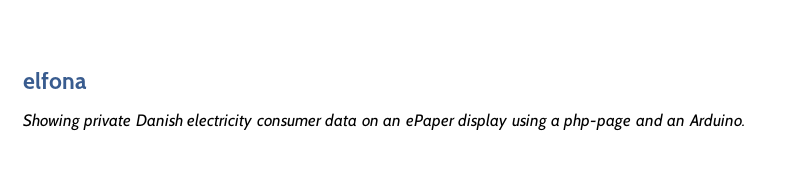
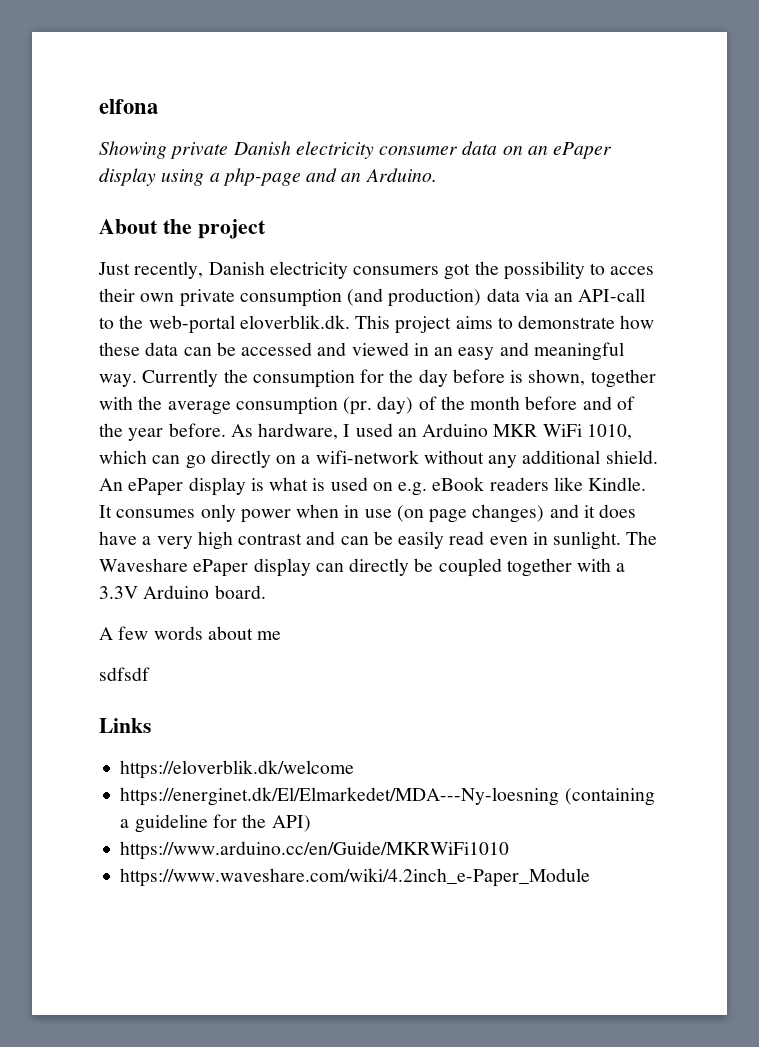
+ About the project
+ Just recently, Danish electricity consumers got the possibility to acces their own private consumption (and production) data via an API-call to the web-portal eloverblik.dk. This project aims to demonstrate how these data can be accessed and viewed in an easy and meaningful way. Currently the consumption for the day before is shown, together with the average consumption (pr. day) of the month before and of the year before. As hardware, I used an Arduino MKR WiFi 1010, which can go directly on a wifi-network without any additional shield. An ePaper display is what is used on e.g. eBook readers like Kindle. It consumes only power when in use (on page changes) and it does have a very high contrast and can be easily read even in sunlight. The Waveshare ePaper display can directly be coupled together with a 3.3V Arduino board.
+ A few words about me
+ sdfsdf
+ Links
+ https://eloverblik.dk/welcome
+ https://energinet.dk/El/Elmarkedet/MDA---Ny-loesning (containing a guideline for the API)
+ https://www.arduino.cc/en/Guide/MKRWiFi1010
+ https://www.waveshare.com/wiki/4.2inch_e-Paper_Module

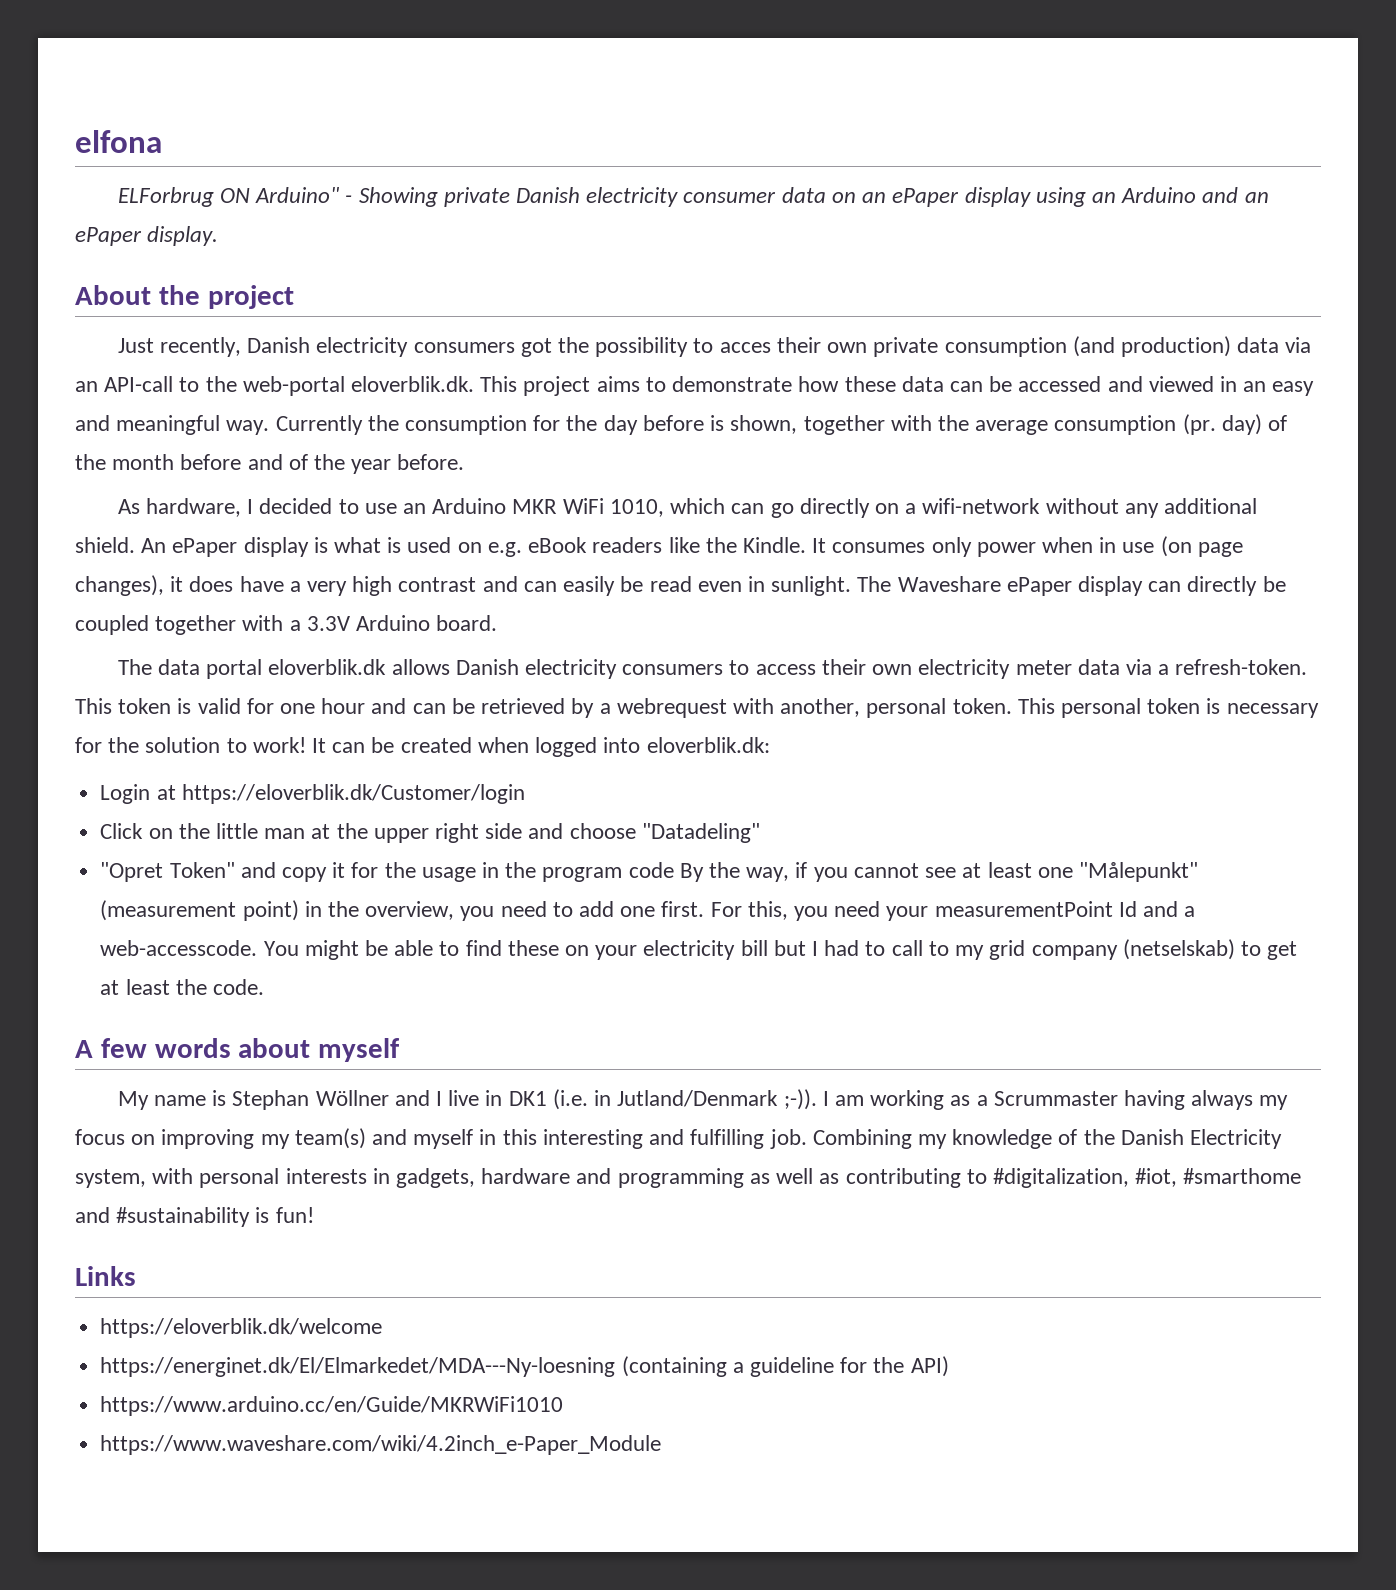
- Showing private Danish electricity consumer data on an ePaper display using a php-page and an Arduino.
+ ELForbrug ON Arduino" - Showing private Danish electricity consumer data on an ePaper display using an Arduino and an ePaper display.
- Currently the consumption for the day before is shown, together with the average consumption (pr. day) of the month before and of the year before. As hardware, I used an Arduino MKR WiFi 1010, which can go directly on a wifi-network without any additional shield.
+ Currently the consumption for the day before is shown, together with the average consumption (pr. day) of the month before and of the year before.
+ As hardware, I decided to use an Arduino MKR WiFi 1010, which can go directly on a wifi-network without any additional shield.
- An ePaper display is what is used on e.g. eBook readers like Kindle.
+ An ePaper display is what is used on e.g. eBook readers like the Kindle.
- It consumes only power when in use (on page changes) and it does have a very high contrast and can be easily read even in sunlight.
+ It consumes only power when in use (on page changes), it does have a very high contrast and can easily be read even in sunlight.
- A few words about me
- sdfsdf
+ The data portal eloverblik.dk allows Danish electricity consumers to access their own electricity meter data via a refresh-token. This token is valid for one hour and can be retrieved by a webrequest with another, personal token. This personal token is necessary for the solution to work! It can be created when logged into eloverblik.dk:
+ Login at https://eloverblik.dk/Customer/login
+ Click on the little man at the upper right side and choose "Datadeling"
+ "Opret Token" and copy it for the usage in the program code By the way, if you cannot see at least one "Målepunkt" (measurement point) in the overview, you need to add one first. For this, you need your measurementPoint Id and a web-accesscode. You might be able to find these on your electricity bill but I had to call to my grid company (netselskab) to get at least the code.
+ A few words about myself
+ My name is Stephan Wöllner and I live in DK1 (i.e. in Jutland/Denmark ;-)). I am working as a Scrummaster having always my focus on improving my team(s) and myself in this interesting and fulfilling job. Combining my knowledge of the Danish Electricity system, with personal interests in gadgets, hardware and programming as well as contributing to #digitalization, #iot, #smarthome and #sustainability is fun!

